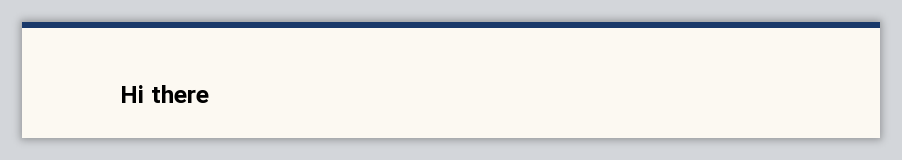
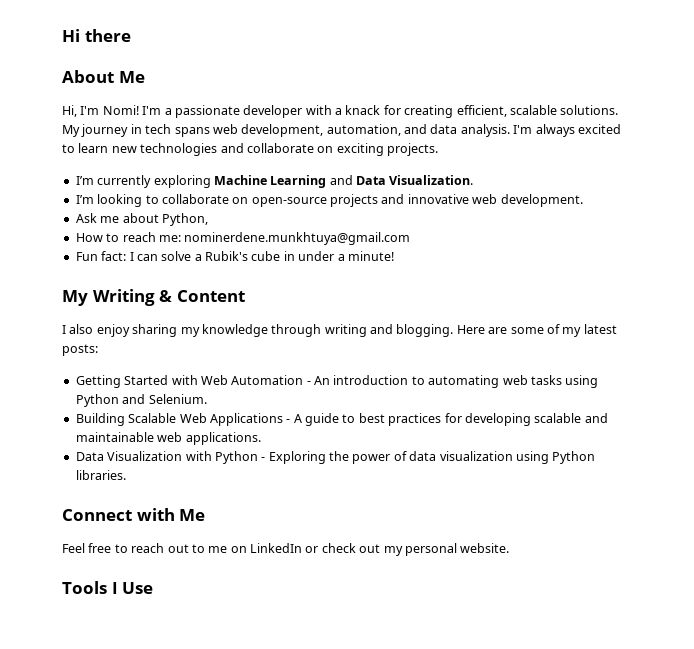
+ About Me
+ Hi, I'm Nomi! I'm a passionate developer with a knack for creating efficient, scalable solutions. My journey in tech spans web development, automation, and data analysis. I'm always excited to learn new technologies and collaborate on exciting projects.
+ I’m currently exploring Machine Learning and Data Visualization.
+ I’m looking to collaborate on open-source projects and innovative web development.
+ Ask me about Python,
+ How to reach me: nominerdene.munkhtuya@gmail.com
+ Fun fact: I can solve a Rubik's cube in under a minute!
+ My Writing & Content
+ I also enjoy sharing my knowledge through writing and blogging. Here are some of my latest posts:
+ Getting Started with Web Automation - An introduction to automating web tasks using Python and Selenium.
+ Building Scalable Web Applications - A guide to best practices for developing scalable and maintainable web applications.
+ Data Visualization with Python - Exploring the power of data visualization using Python libraries.
+ Connect with Me
+ Feel free to reach out to me on LinkedIn or check out my personal website.
+ Tools I Use

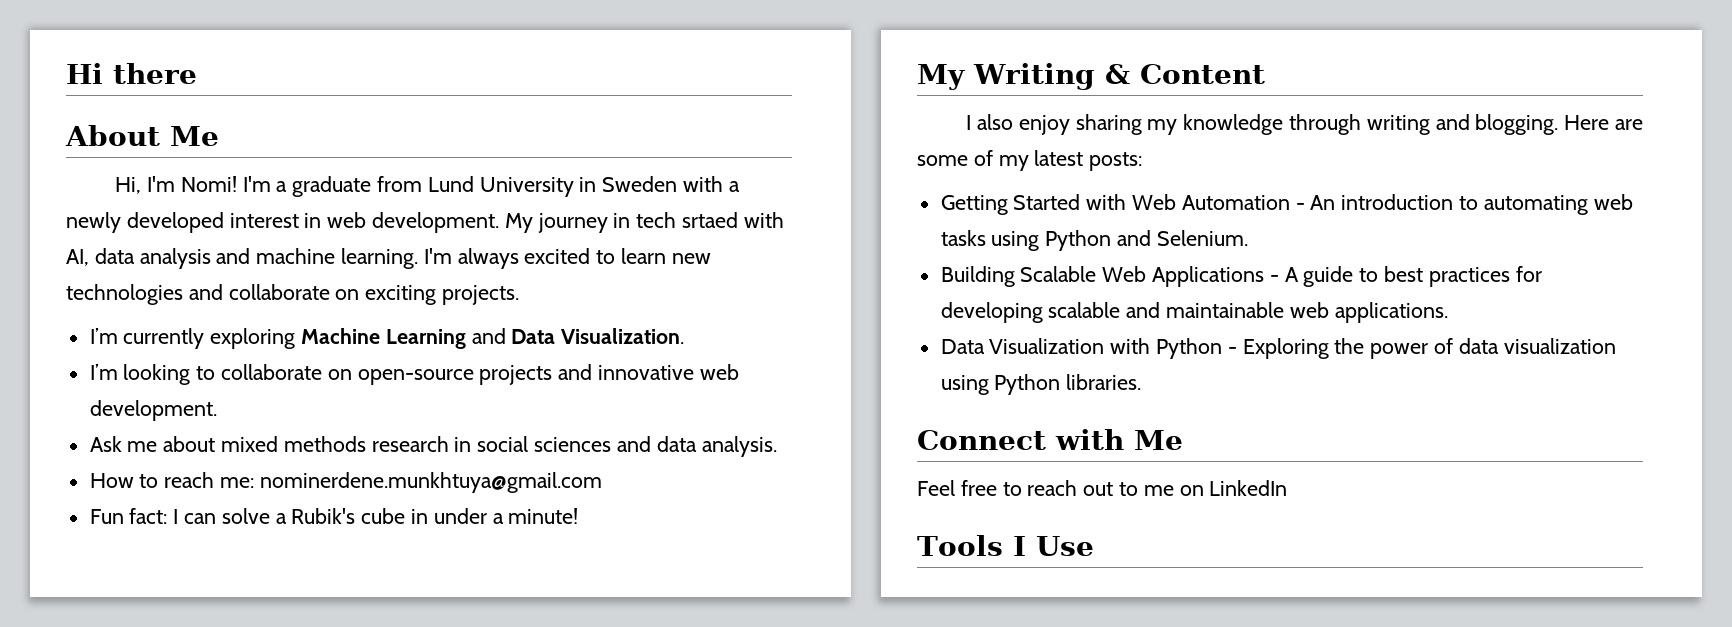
- I'm a passionate developer with a knack for creating efficient, scalable solutions. My journey in tech spans web development, automation, and data analysis.
+ I'm a graduate from Lund University in Sweden with a newly developed interest in web development. My journey in tech srtaed with AI, data analysis and machine learning.
- Ask me about Python,
+ Ask me about mixed methods research in social sciences and data analysis.
- Feel free to reach out to me on LinkedIn or check out my personal website.
+ Feel free to reach out to me on LinkedIn

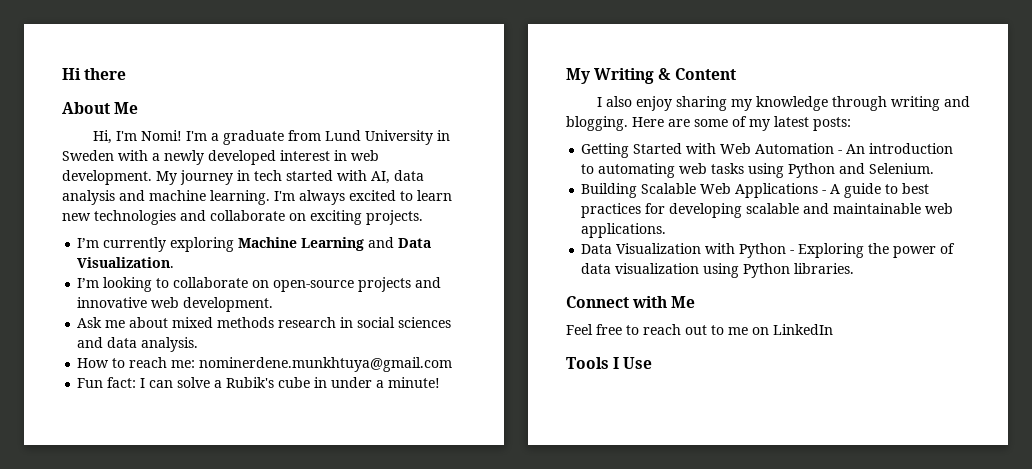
- My journey in tech srtaed with AI, data analysis and machine learning.
+ My journey in tech started with AI, data analysis and machine learning.

